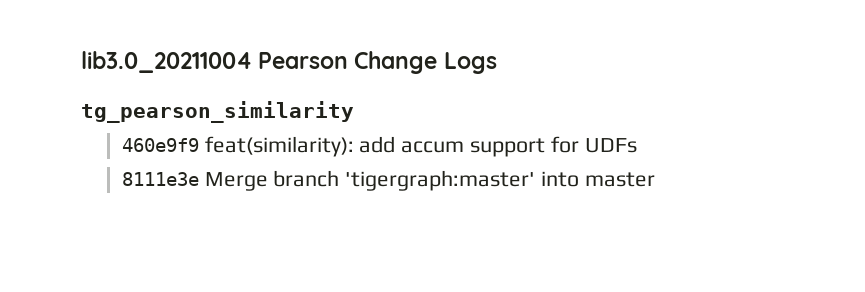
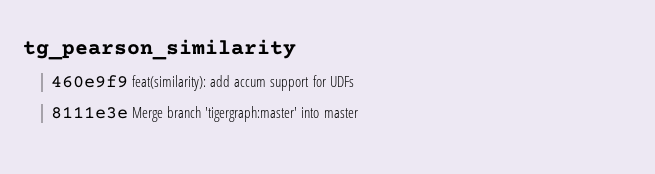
- lib3.0_20211004 Pearson Change Logs

